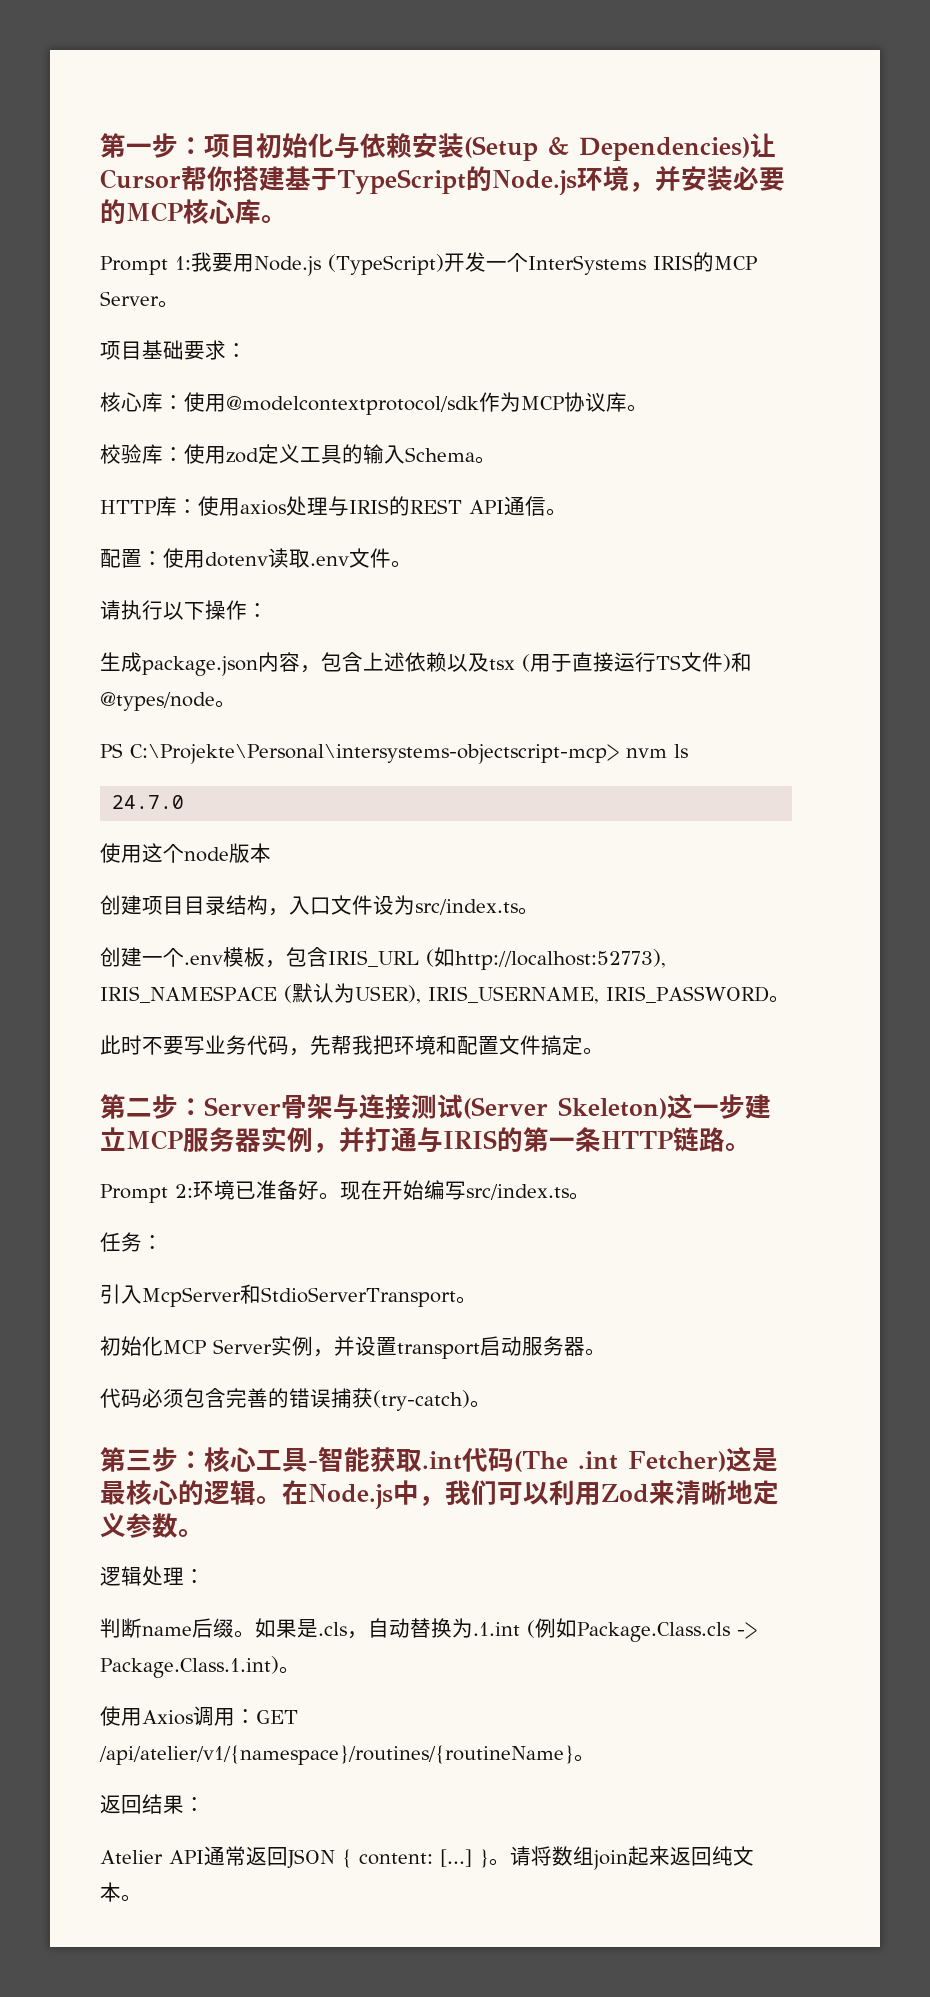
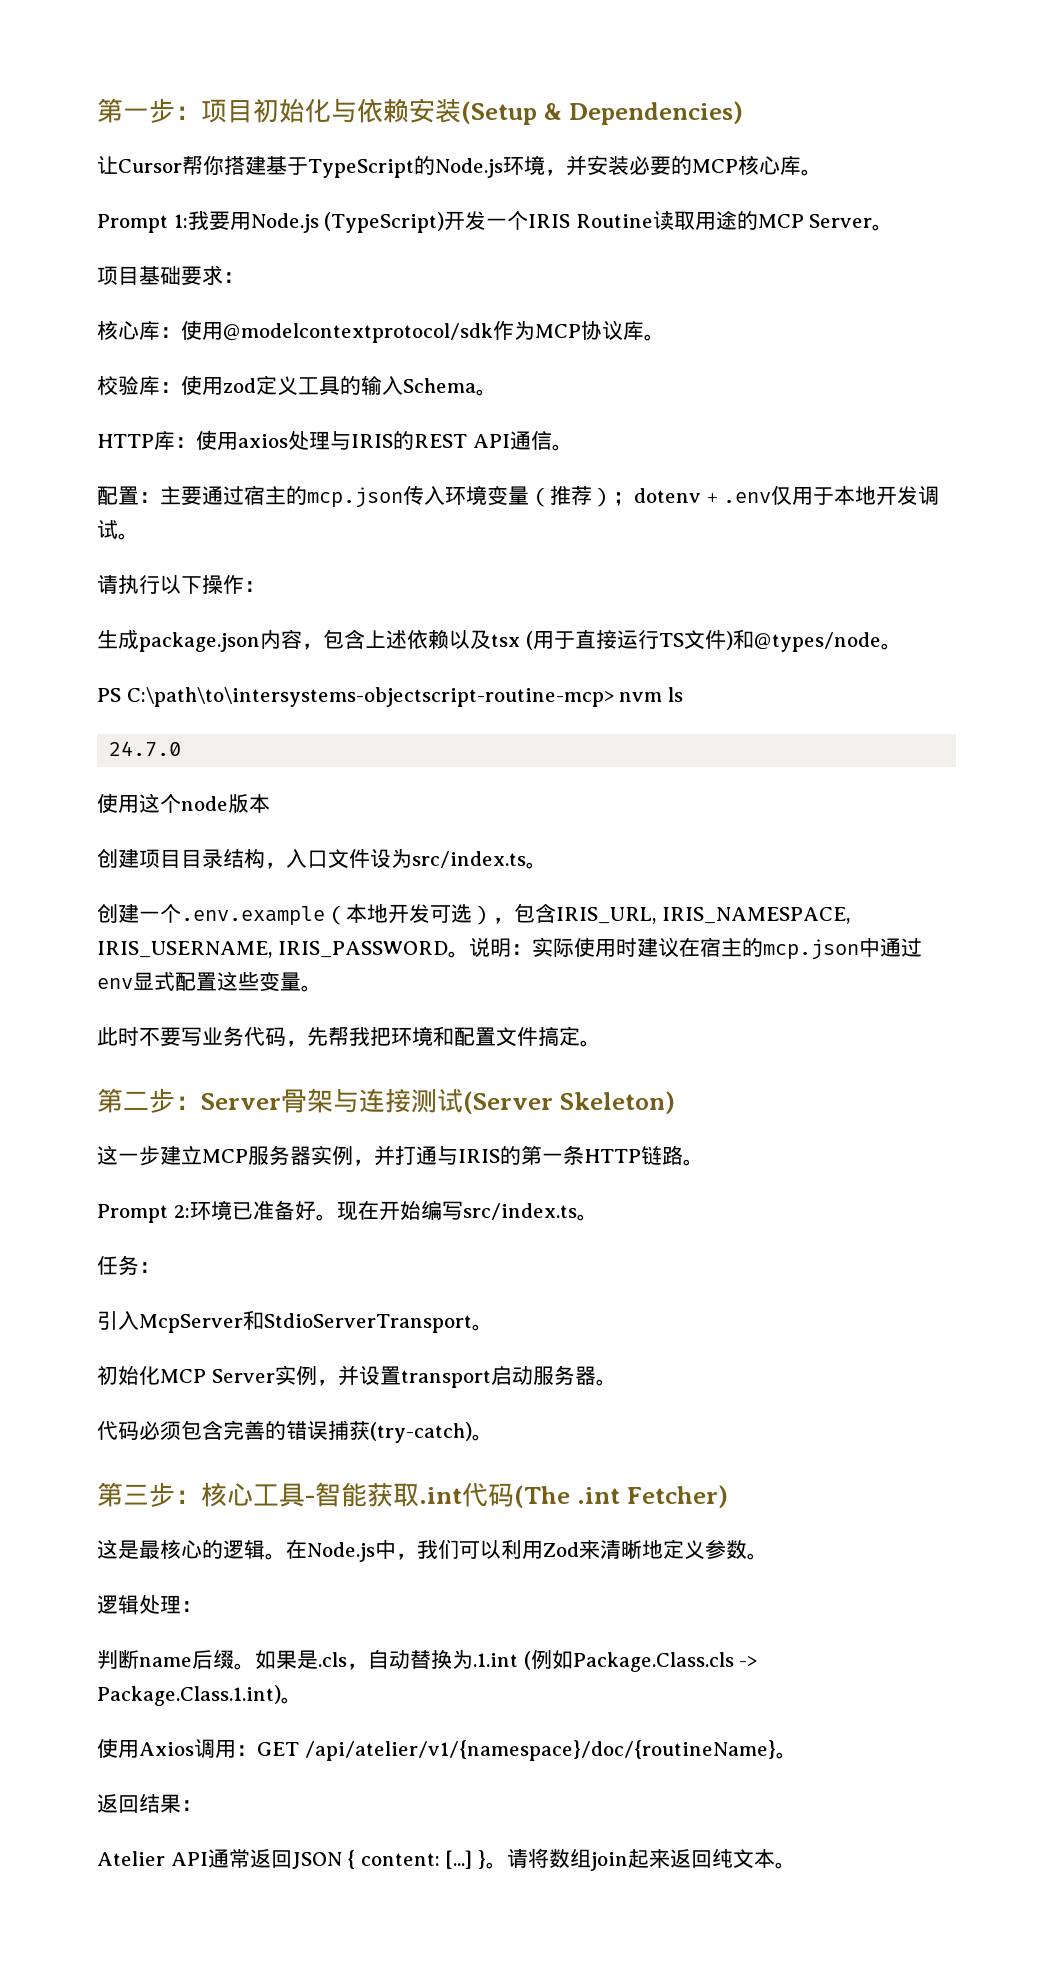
- 第一步：项目初始化与依赖安装(Setup & Dependencies)让Cursor帮你搭建基于TypeScript的Node.js环境，并安装必要的MCP核心库。
+ 第一步：项目初始化与依赖安装(Setup & Dependencies)
+ 让Cursor帮你搭建基于TypeScript的Node.js环境，并安装必要的MCP核心库。
- Prompt 1:我要用Node.js (TypeScript)开发一个InterSystems IRIS的MCP Server。
+ Prompt 1:我要用Node.js (TypeScript)开发一个IRIS Routine读取用途的MCP Server。
- 配置：使用dotenv读取.env文件。
+ 配置：主要通过宿主的mcp.json传入环境变量（推荐）；dotenv + .env仅用于本地开发调试。
- PS C:\Projekte\Personal\intersystems-objectscript-mcp> nvm ls
+ PS C:\path\to\intersystems-objectscript-routine-mcp> nvm ls
- 创建一个.env模板，包含IRIS_URL (如http://localhost:52773), IRIS_NAMESPACE (默认为USER), IRIS_USERNAME, IRIS_PASSWORD。
+ 创建一个.env.example（本地开发可选），包含IRIS_URL, IRIS_NAMESPACE, IRIS_USERNAME, IRIS_PASSWORD。说明：实际使用时建议在宿主的mcp.json中通过env显式配置这些变量。
- 第二步：Server骨架与连接测试(Server Skeleton)这一步建立MCP服务器实例，并打通与IRIS的第一条HTTP链路。
+ 第二步：Server骨架与连接测试(Server Skeleton)
+ 这一步建立MCP服务器实例，并打通与IRIS的第一条HTTP链路。
- 第三步：核心工具-智能获取.int代码(The .int Fetcher)这是最核心的逻辑。
+ 第三步：核心工具-智能获取.int代码(The .int Fetcher)
+ 这是最核心的逻辑。
- 使用Axios调用：GET /api/atelier/v1/{namespace}/routines/{routineName}。
+ 使用Axios调用：GET /api/atelier/v1/{namespace}/doc/{routineName}。

